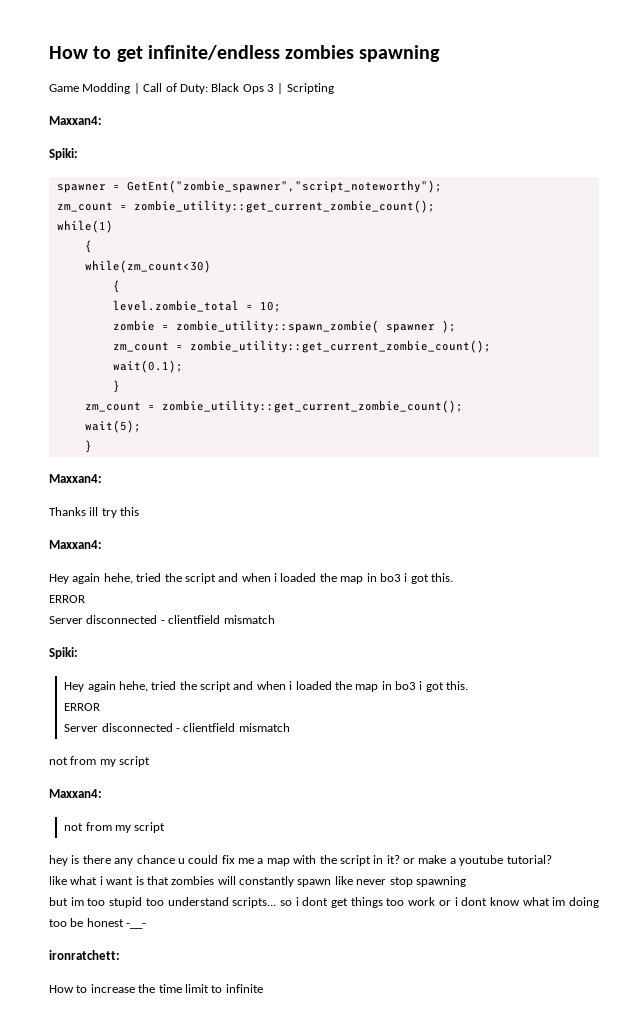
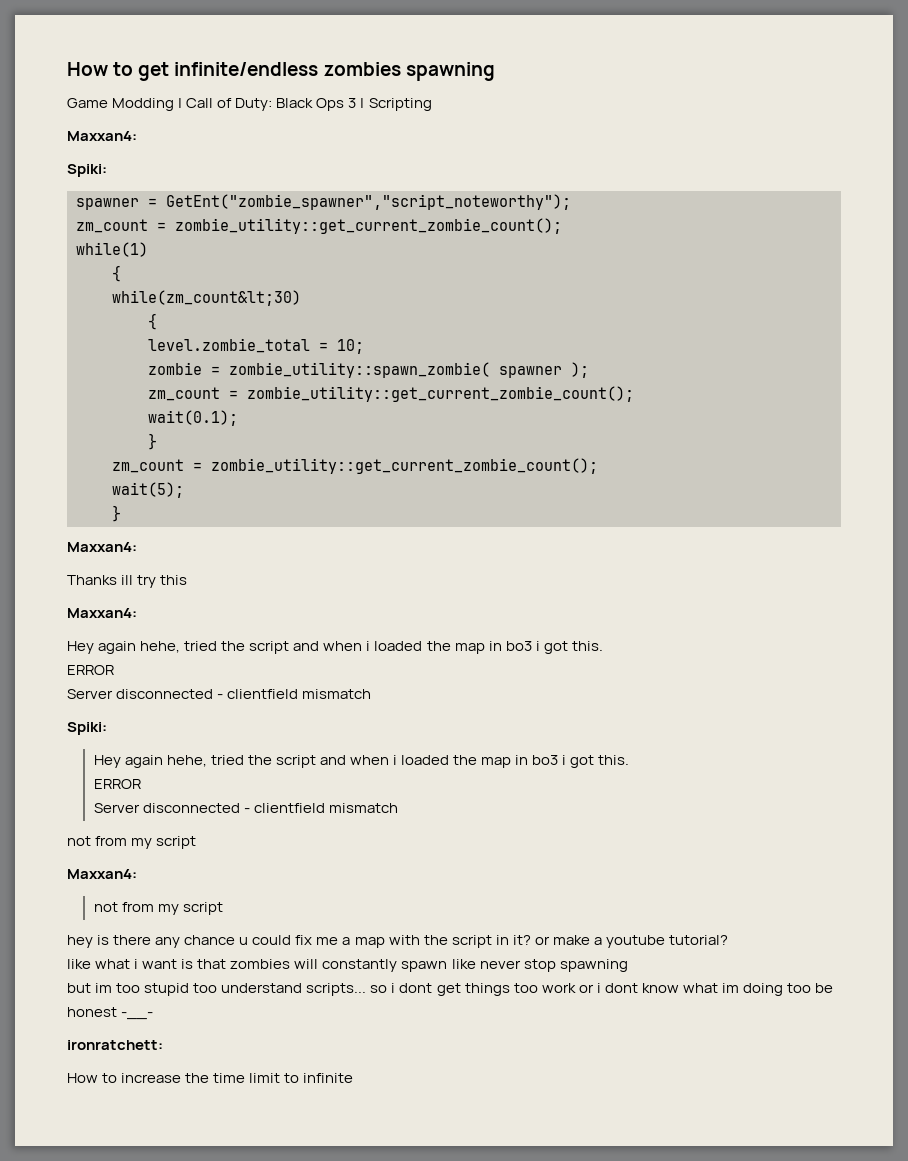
- while(zm_count<30)
+ while(zm_count&lt;30)

